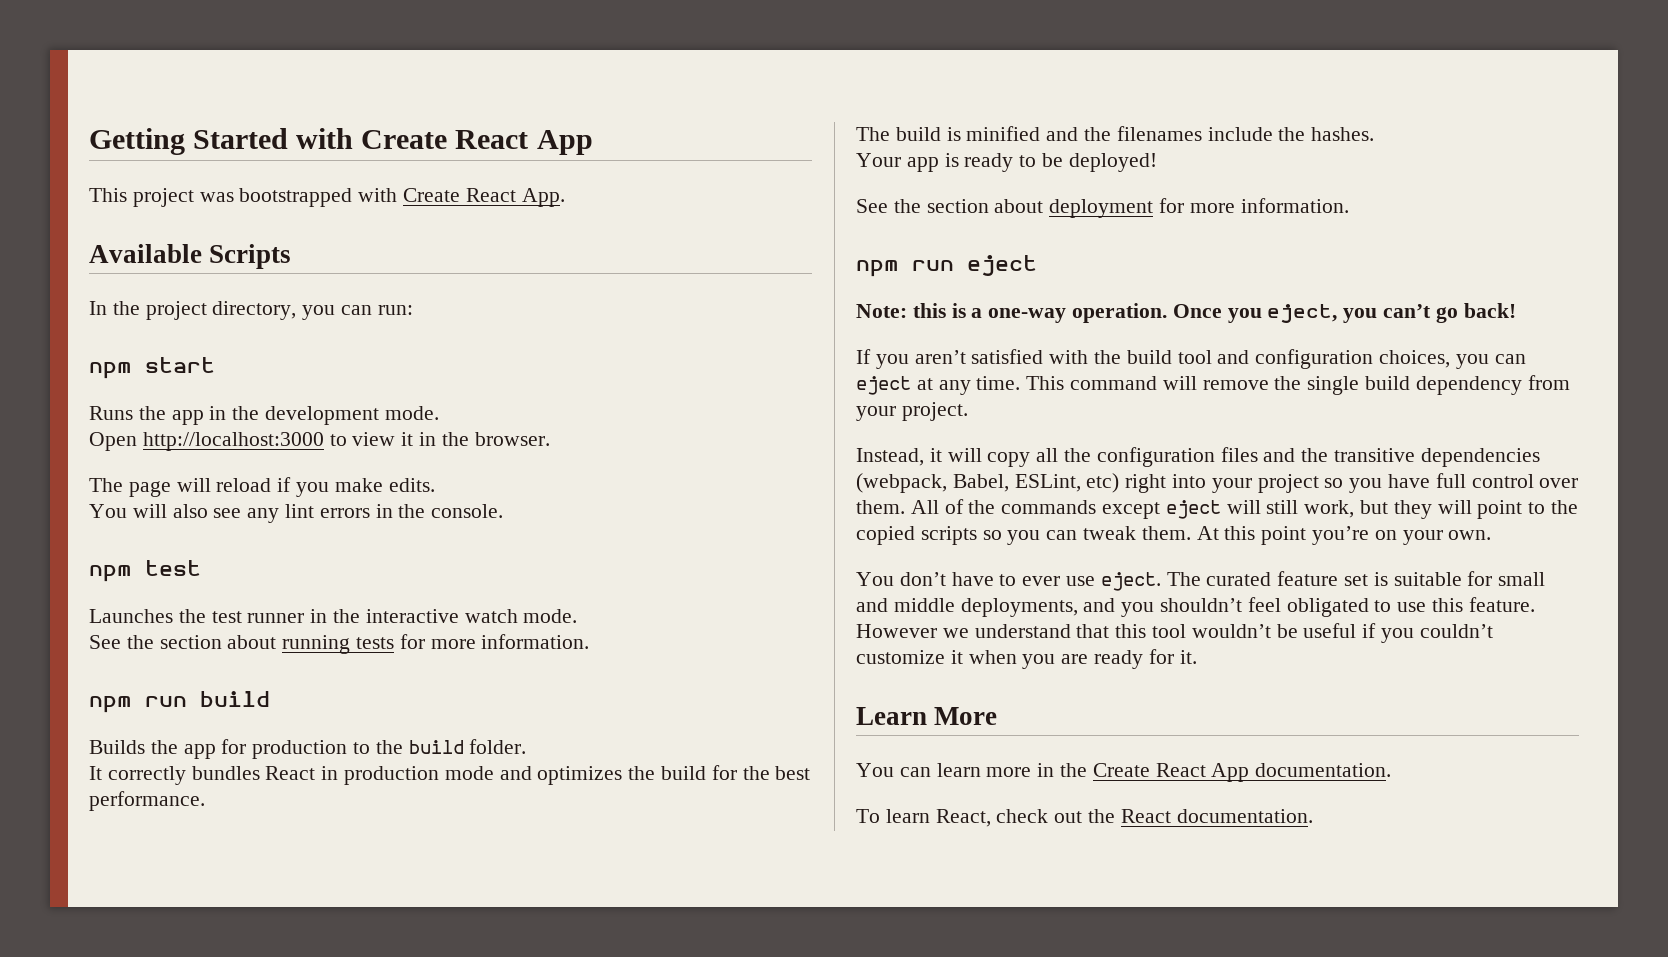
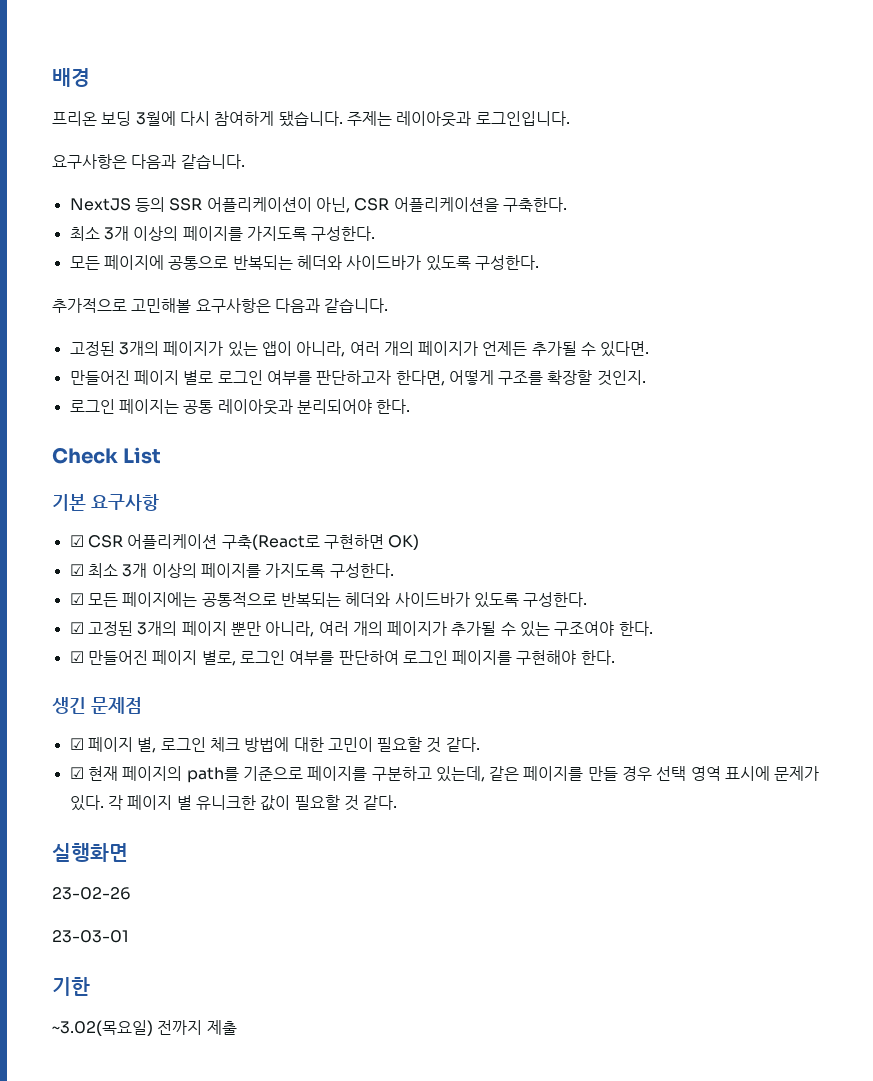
- Getting Started with Create React App
- This project was bootstrapped with Create React App.
- Available Scripts
- In the project directory, you can run:
- npm start
- Runs the app in the development mode.
- Open http://localhost:3000 to view it in the browser.
- The page will reload if you make edits.
- You will also see any lint errors in the console.
- npm test
- Launches the test runner in the interactive watch mode.
- See the section about running tests for more information.
- npm run build
- Builds the app for production to the build folder.
- It correctly bundles React in production mode and optimizes the build for the best performance.
- The build is minified and the filenames include the hashes.
- Your app is ready to be deployed!
- See the section about deployment for more information.
- npm run eject
- Note: this is a one-way operation. Once you eject, you can’t go back!
- If you aren’t satisfied with the build tool and configuration choices, you can eject at any time. This command will remove the single build dependency from your project.
- Instead, it will copy all the configuration files and the transitive dependencies (webpack, Babel, ESLint, etc) right into your project so you have full control over them. All of the commands except eject will still work, but they will point to the copied scripts so you can tweak them. At this point you’re on your own.
- You don’t have to ever use eject. The curated feature set is suitable for small and middle deployments, and you shouldn’t feel obligated to use this feature. However we understand that this tool wouldn’t be useful if you couldn’t customize it when you are ready for it.
- Learn More
- You can learn more in the Create React App documentation.
- To learn React, check out the React documentation.
+ 배경
+ 프리온 보딩 3월에 다시 참여하게 됐습니다. 주제는 레이아웃과 로그인입니다.
+ 요구사항은 다음과 같습니다.
+ NextJS 등의 SSR 어플리케이션이 아닌, CSR 어플리케이션을 구축한다.
+ 최소 3개 이상의 페이지를 가지도록 구성한다.
+ 모든 페이지에 공통으로 반복되는 헤더와 사이드바가 있도록 구성한다.
+ 추가적으로 고민해볼 요구사항은 다음과 같습니다.
+ 고정된 3개의 페이지가 있는 앱이 아니라, 여러 개의 페이지가 언제든 추가될 수 있다면.
+ 만들어진 페이지 별로 로그인 여부를 판단하고자 한다면, 어떻게 구조를 확장할 것인지.
+ 로그인 페이지는 공통 레이아웃과 분리되어야 한다.
+ Check List
+ 기본 요구사항
+ ☑ CSR 어플리케이션 구축(React로 구현하면 OK)
+ ☑ 최소 3개 이상의 페이지를 가지도록 구성한다.
+ ☑ 모든 페이지에는 공통적으로 반복되는 헤더와 사이드바가 있도록 구성한다.
+ ☑ 고정된 3개의 페이지 뿐만 아니라, 여러 개의 페이지가 추가될 수 있는 구조여야 한다.
+ ☑ 만들어진 페이지 별로, 로그인 여부를 판단하여 로그인 페이지를 구현해야 한다.
+ 생긴 문제점
+ ☑ 페이지 별, 로그인 체크 방법에 대한 고민이 필요할 것 같다.
+ ☑ 현재 페이지의 path를 기준으로 페이지를 구분하고 있는데, 같은 페이지를 만들 경우 선택 영역 표시에 문제가 있다. 각 페이지 별 유니크한 값이 필요할 것 같다.
+ 실행화면
+ 23-02-26
+ 23-03-01
+ 기한
+ ~3.02(목요일) 전까지 제출

